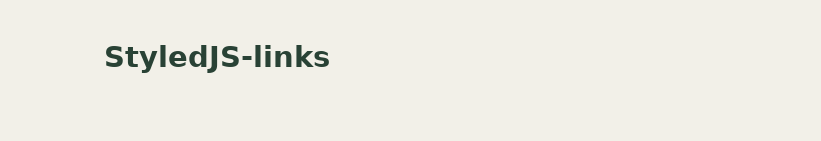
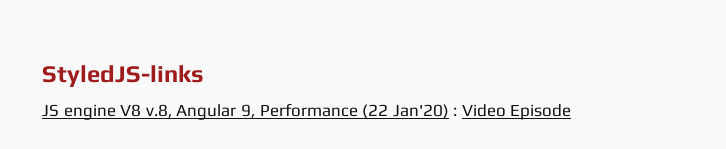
+ JS engine V8 v.8, Angular 9, Performance (22 Jan'20) : Video Episode

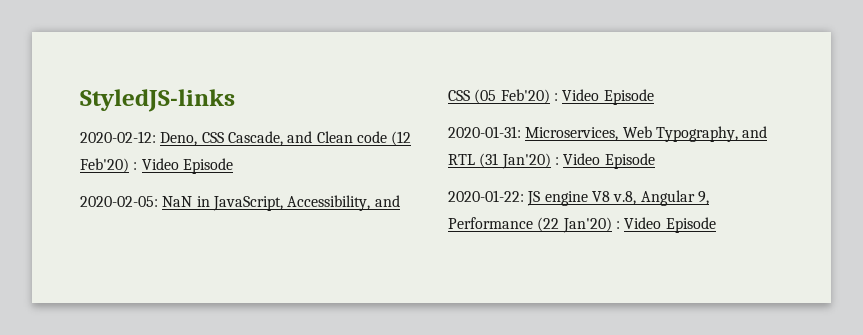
- JS engine V8 v.8, Angular 9, Performance (22 Jan'20) : Video Episode
+ 2020-02-12: Deno, CSS Cascade, and Clean code (12 Feb'20) : Video Episode
+ 2020-02-05: NaN in JavaScript, Accessibility, and CSS (05 Feb'20) : Video Episode
+ 2020-01-31: Microservices, Web Typography, and RTL (31 Jan'20) : Video Episode
+ 2020-01-22: JS engine V8 v.8, Angular 9, Performance (22 Jan'20) : Video Episode

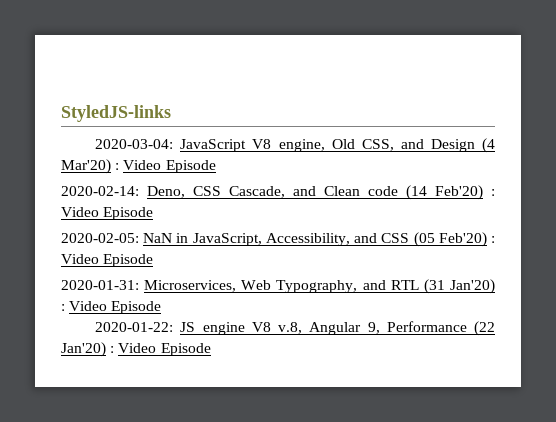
- 2020-02-12: Deno, CSS Cascade, and Clean code (12 Feb'20) : Video Episode
+ 2020-03-04: JavaScript V8 engine, Old CSS, and Design (4 Mar'20) : Video Episode
+ 2020-02-14: Deno, CSS Cascade, and Clean code (14 Feb'20) : Video Episode

